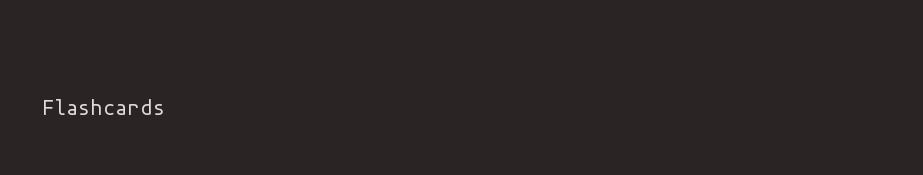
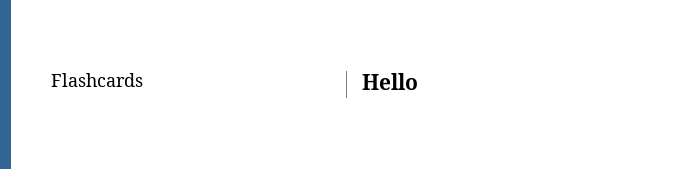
+ Hello

